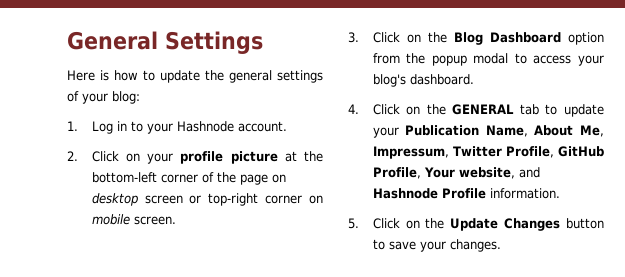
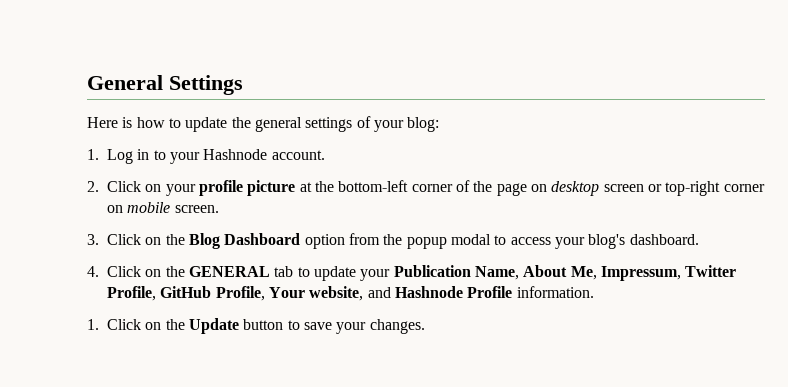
- 5. Click on the Update Changes button to save your changes.
+ 1. Click on the Update button to save your changes.

